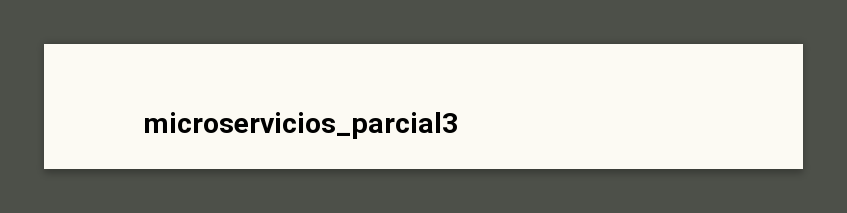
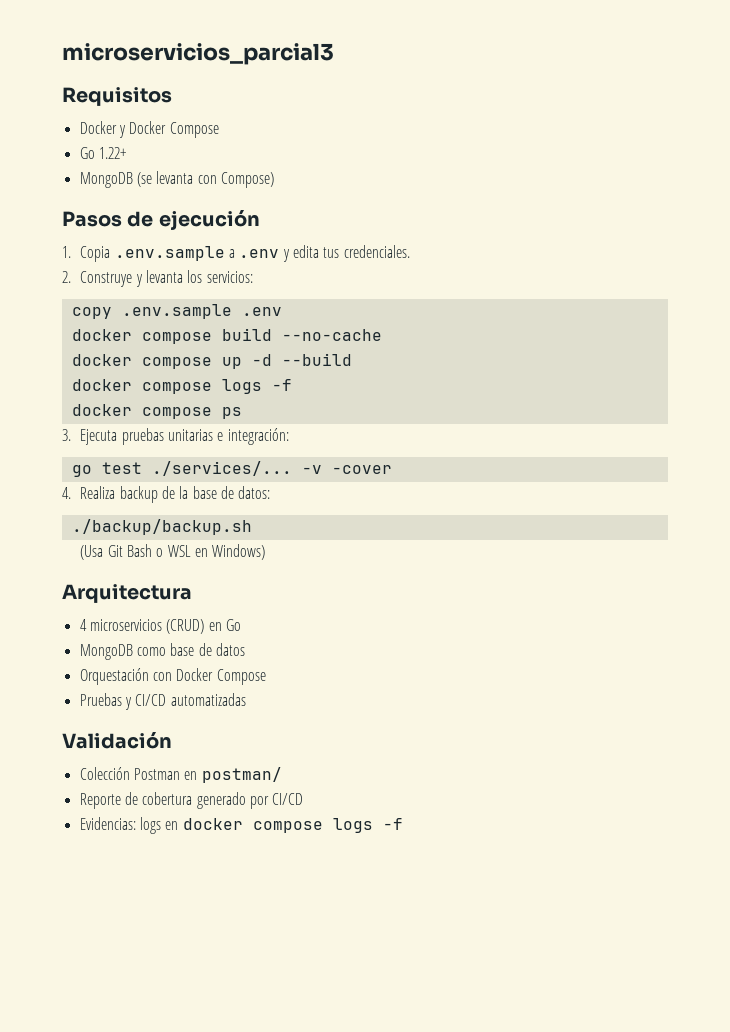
+ Requisitos
+ Docker y Docker Compose
+ Go 1.22+
+ MongoDB (se levanta con Compose)
+ Pasos de ejecución
+ 1. Copia .env.sample a .env y edita tus credenciales.
+ 2. Construye y levanta los servicios:
+ copy .env.sample .env
+ docker compose build --no-cache
+ docker compose up -d --build
+ docker compose logs -f
+ docker compose ps
+ 3. Ejecuta pruebas unitarias e integración:
+ go test ./services/... -v -cover
+ 4. Realiza backup de la base de datos:
+ ./backup/backup.sh
+ (Usa Git Bash o WSL en Windows)
+ Arquitectura
+ 4 microservicios (CRUD) en Go
+ MongoDB como base de datos
+ Orquestación con Docker Compose
+ Pruebas y CI/CD automatizadas
+ Validación
+ Colección Postman en postman/
+ Reporte de cobertura generado por CI/CD
+ Evidencias: logs en docker compose logs -f

